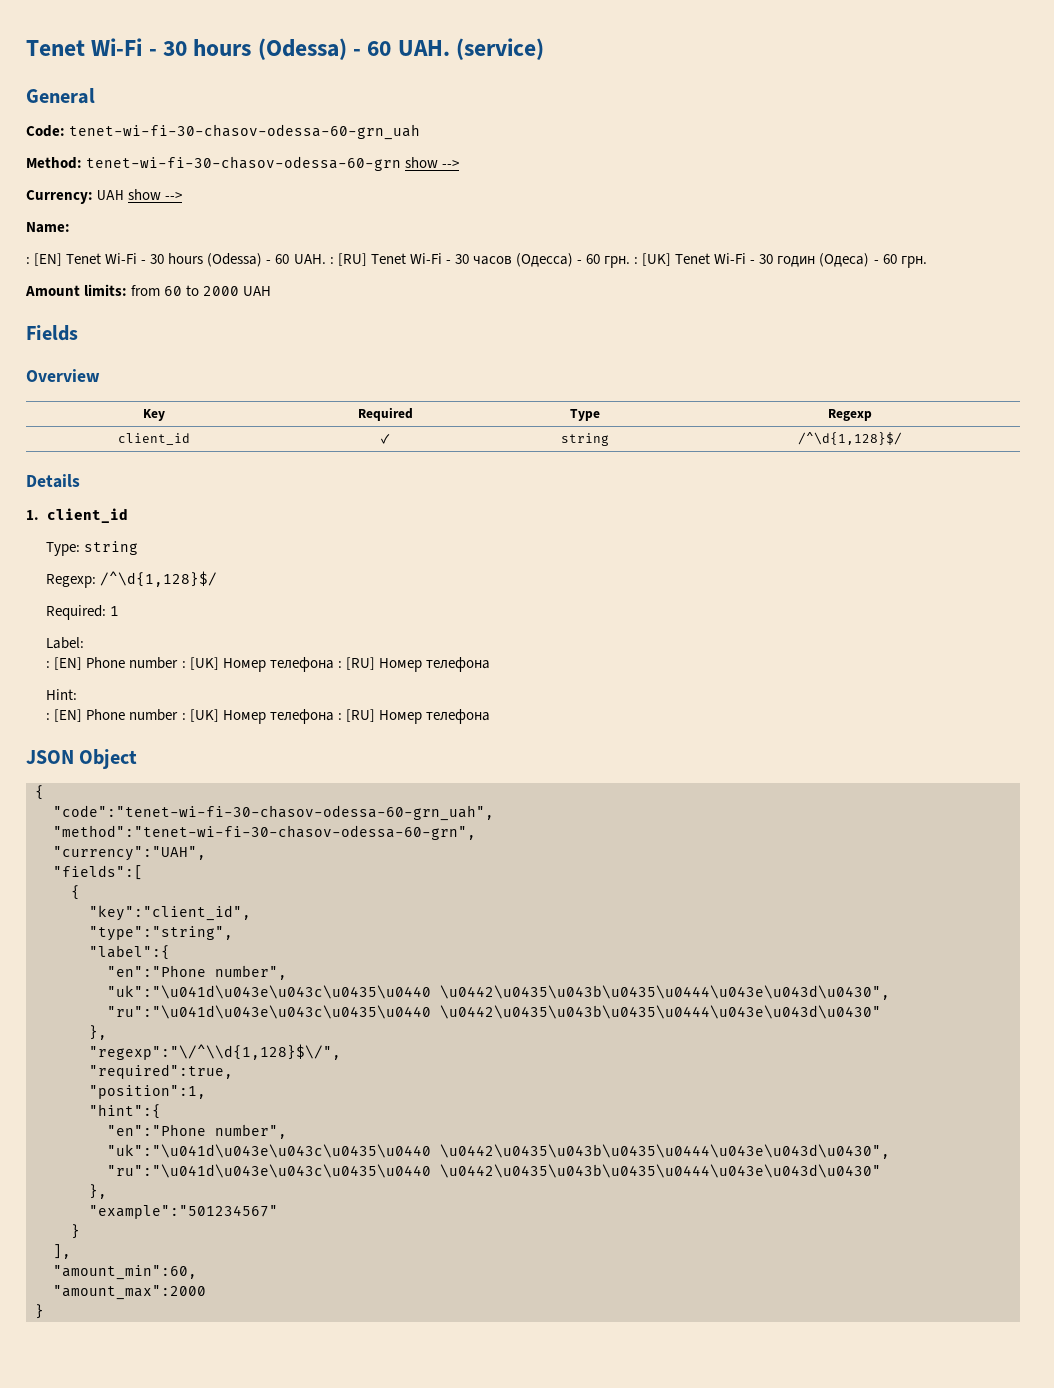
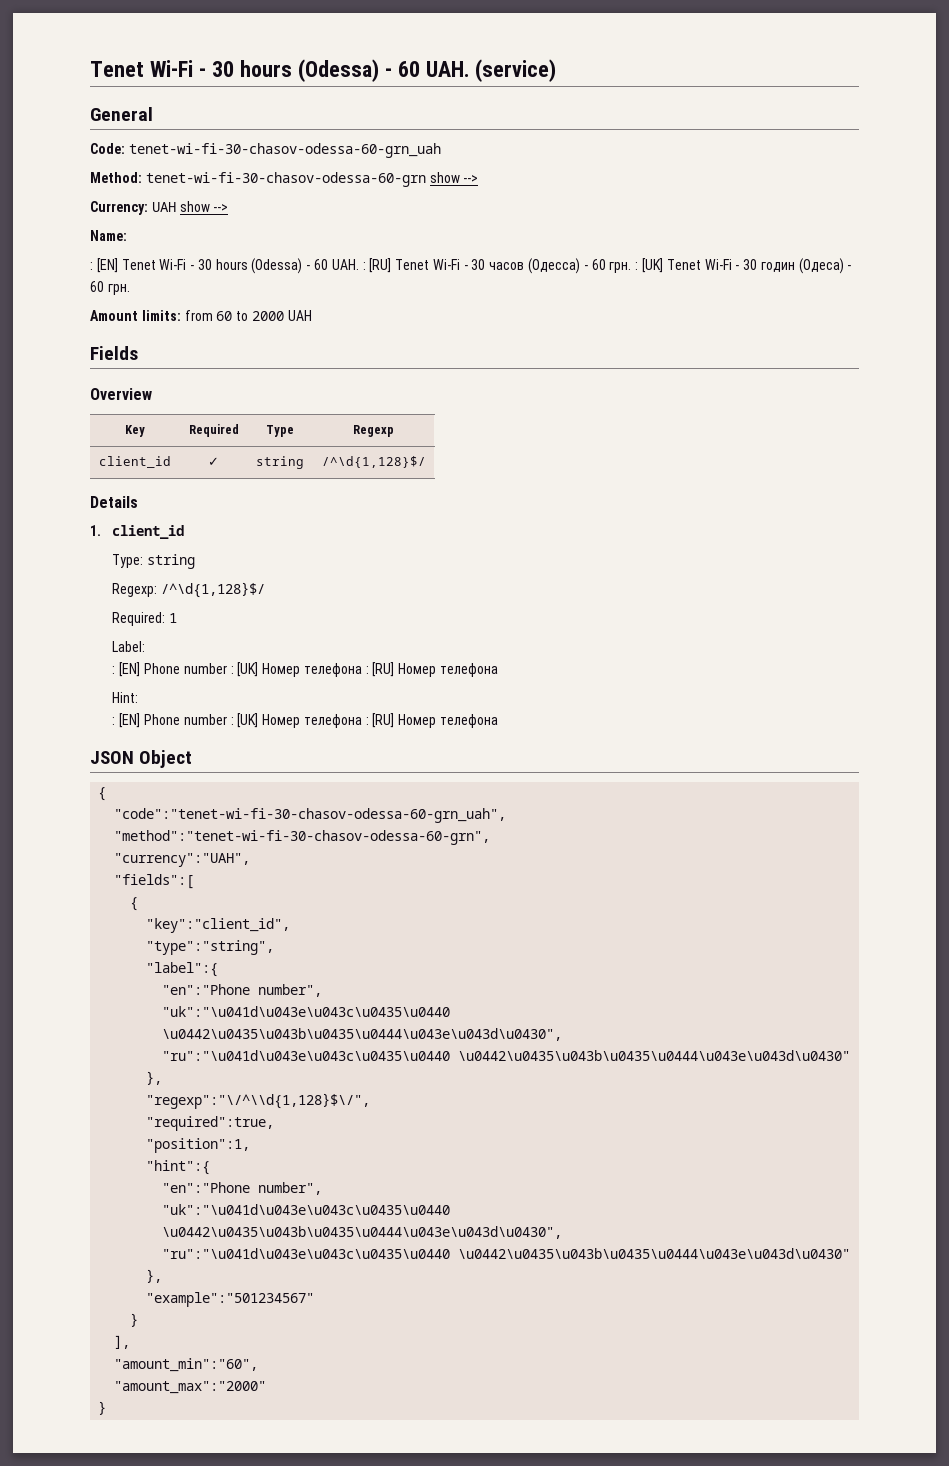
- "amount_min":60,
- "amount_max":2000
+ "amount_min":"60",
+ "amount_max":"2000"

